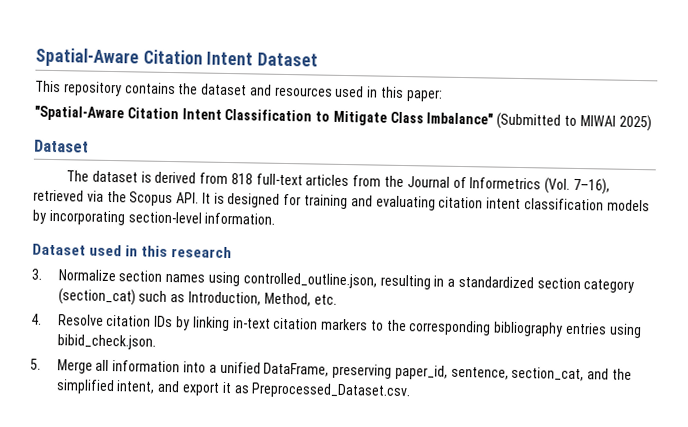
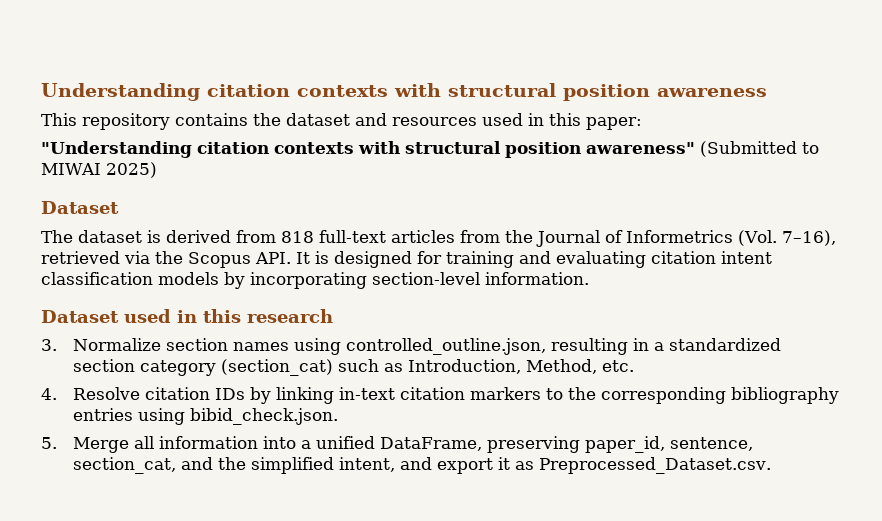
- Spatial-Aware Citation Intent Dataset
+ Understanding citation contexts with structural position awareness
- "Spatial-Aware Citation Intent Classification to Mitigate Class Imbalance" (Submitted to MIWAI 2025)
+ "Understanding citation contexts with structural position awareness" (Submitted to MIWAI 2025)

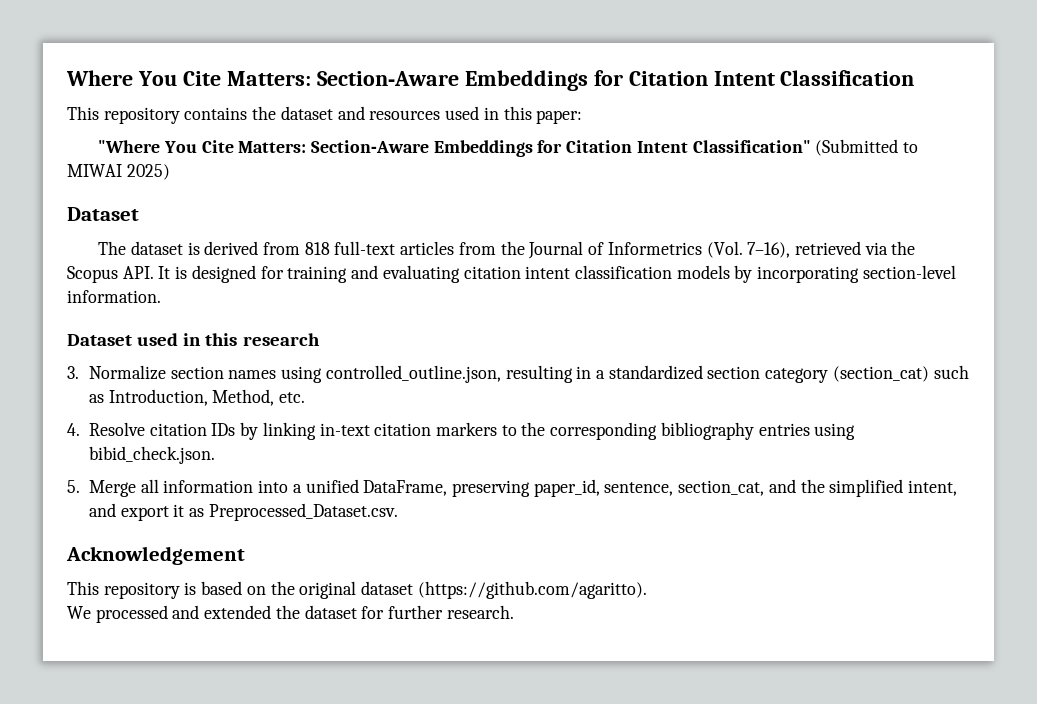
- Understanding citation contexts with structural position awareness
+ Where You Cite Matters: Section‑Aware Embeddings for Citation Intent Classification
- "Understanding citation contexts with structural position awareness" (Submitted to MIWAI 2025)
+ "Where You Cite Matters: Section‑Aware Embeddings for Citation Intent Classification" (Submitted to MIWAI 2025)
+ Acknowledgement
+ This repository is based on the original dataset (https://github.com/agaritto).
+ We processed and extended the dataset for further research.

